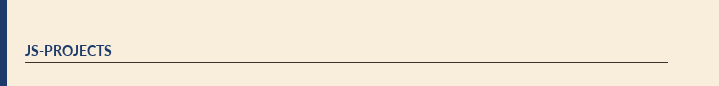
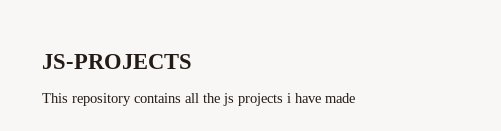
+ This repository contains all the js projects i have made

